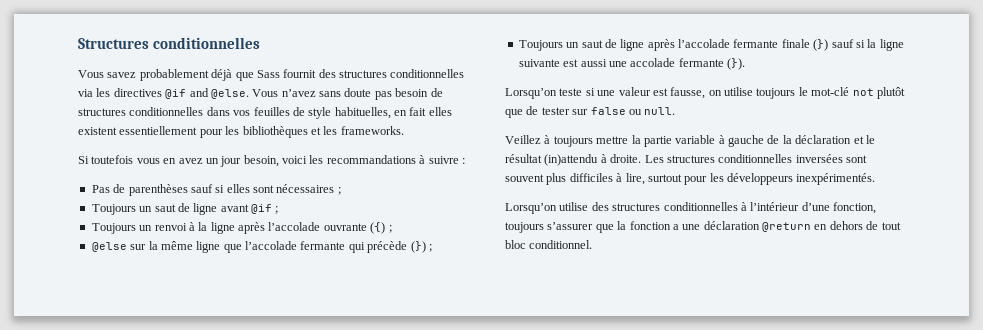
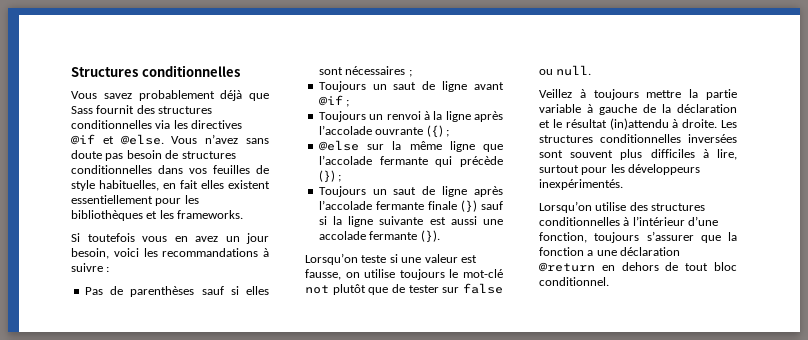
- Vous savez probablement déjà que Sass fournit des structures conditionnelles via les directives @if and @else.
+ Vous savez probablement déjà que Sass fournit des structures conditionnelles via les directives @if et @else.

